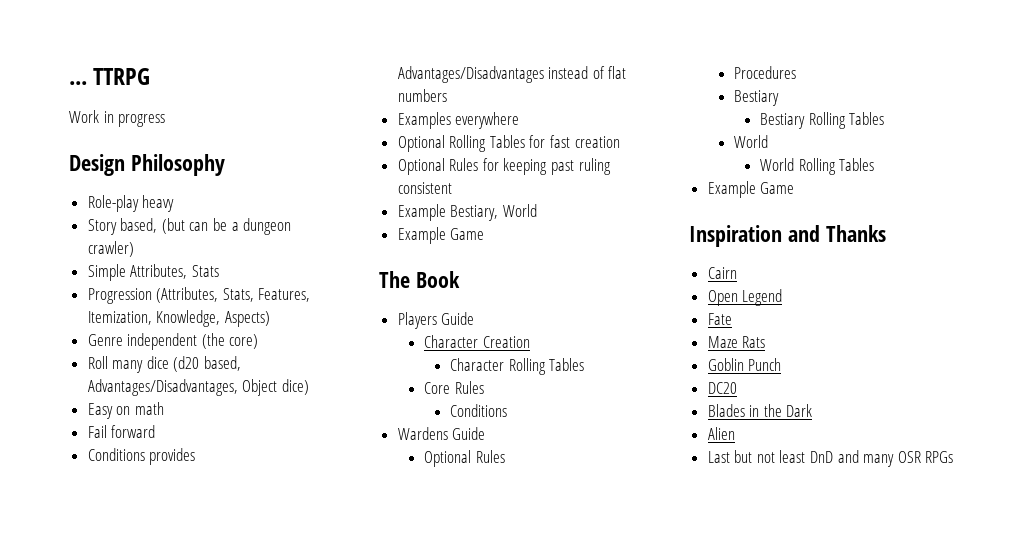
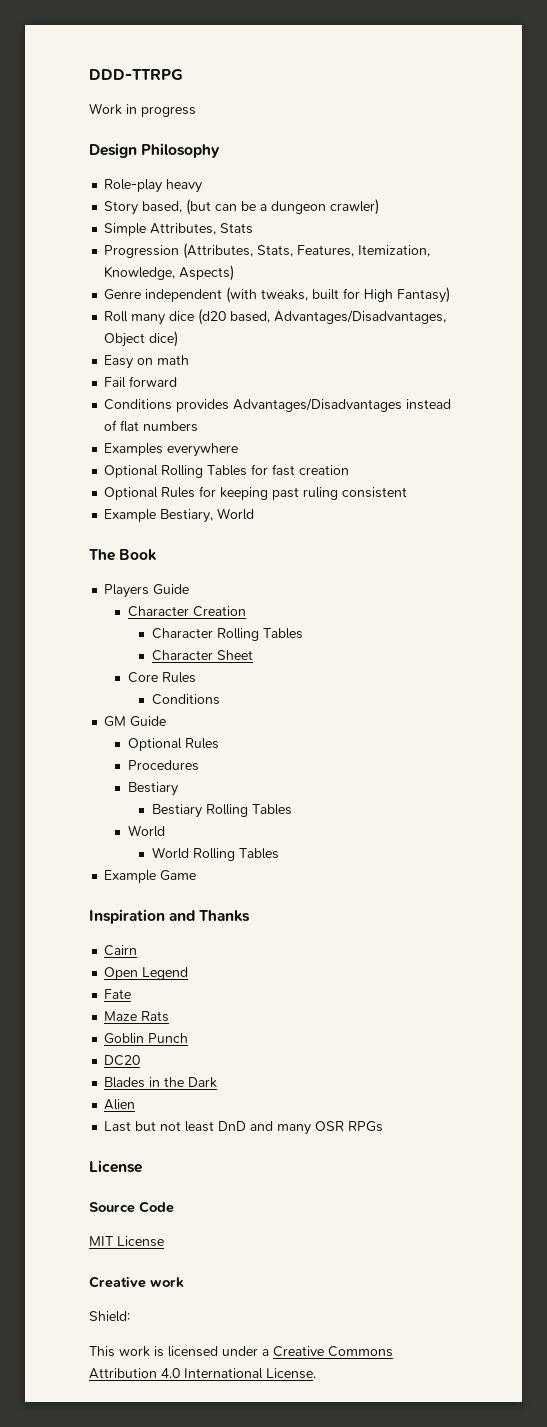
- ... TTRPG
+ DDD-TTRPG
- Genre independent (the core)
+ Genre independent (with tweaks, built for High Fantasy)
  Example Bestiary, World
- Example Game
+ Character Sheet
- Wardens Guide
+ GM Guide
  Last but not least DnD and many OSR RPGs
+ License
+ Source Code
+ MIT License
+ Creative work
+ Shield:
+ This work is licensed under a Creative Commons Attribution 4.0 International License.

